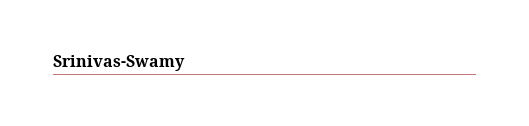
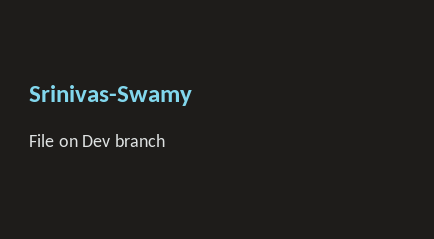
+ File on Dev branch

